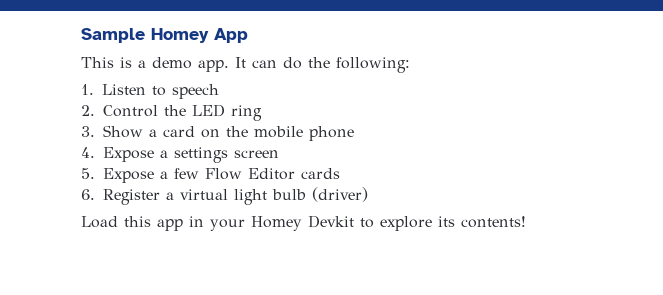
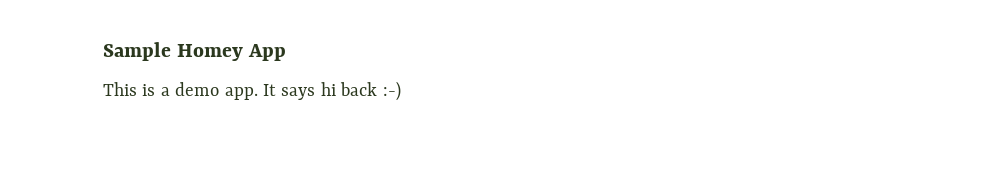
- It can do the following:
- 1. Listen to speech
- 2. Control the LED ring
- 3. Show a card on the mobile phone
- 4. Expose a settings screen
- 5. Expose a few Flow Editor cards
- 6. Register a virtual light bulb (driver)
- Load this app in your Homey Devkit to explore its contents!
+ It says hi back :-)

